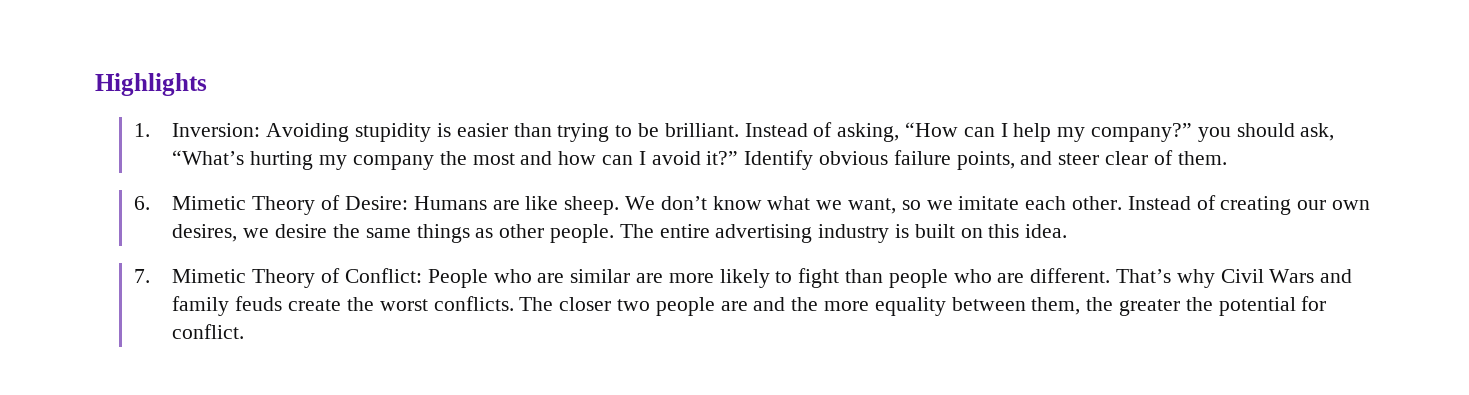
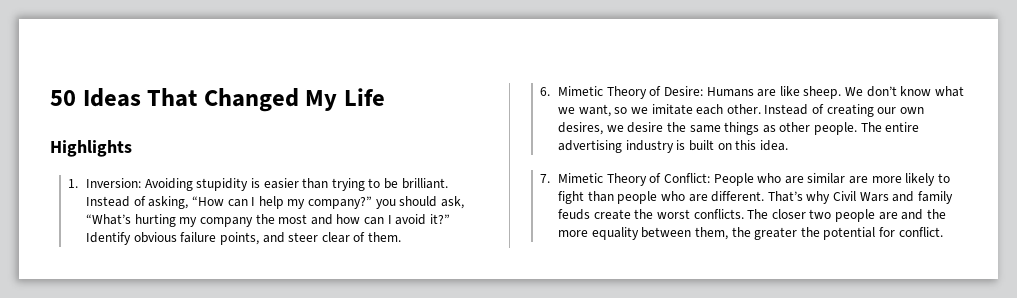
+ 50 Ideas That Changed My Life

